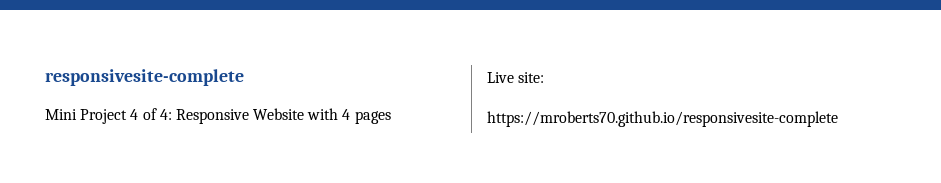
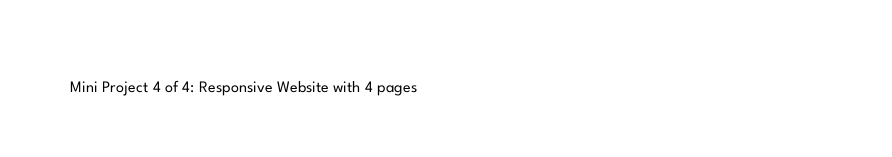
- responsivesite-complete
- Live site:
- https://mroberts70.github.io/responsivesite-complete

